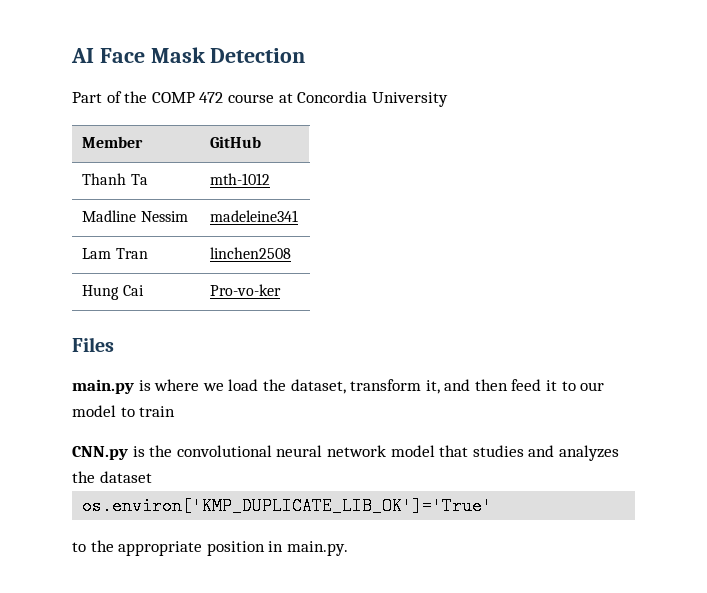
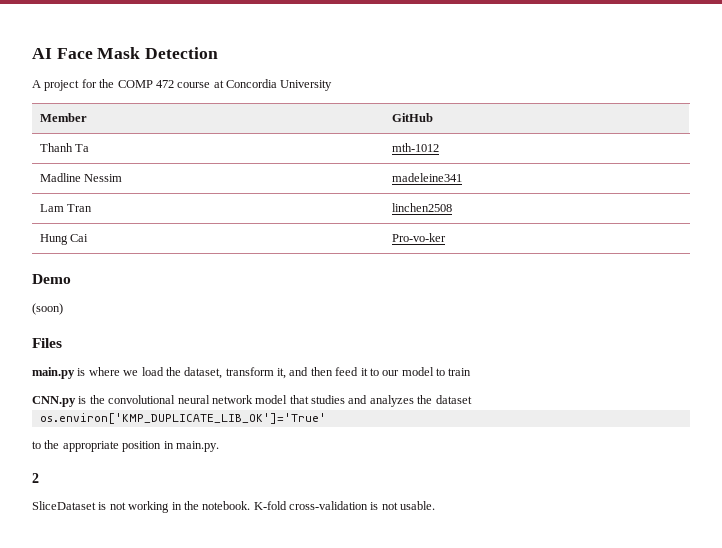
- Part of the COMP 472 course at Concordia University
+ A project for the COMP 472 course at Concordia University
+ Demo
+ (soon)
+ 2
+ SliceDataset is not working in the notebook. K-fold cross-validation is not usable.

